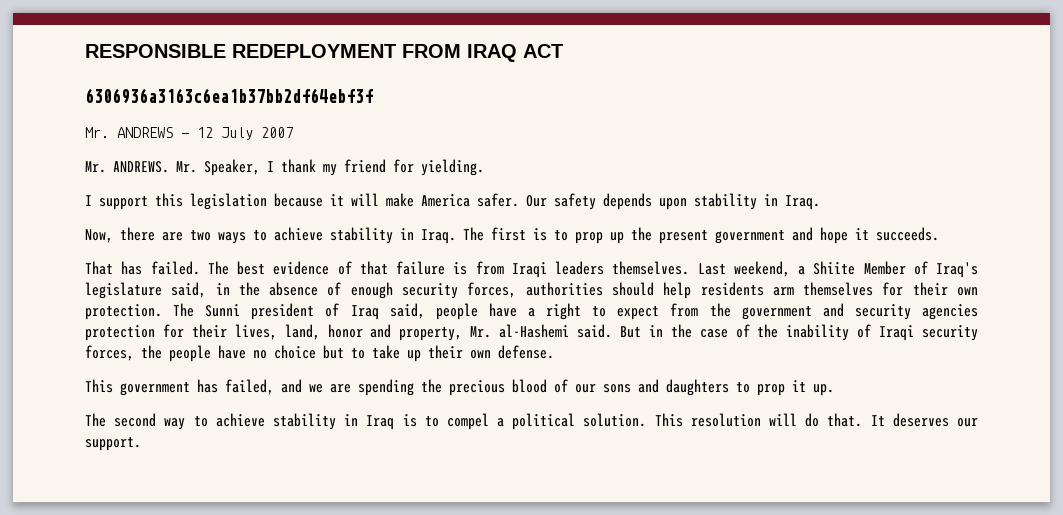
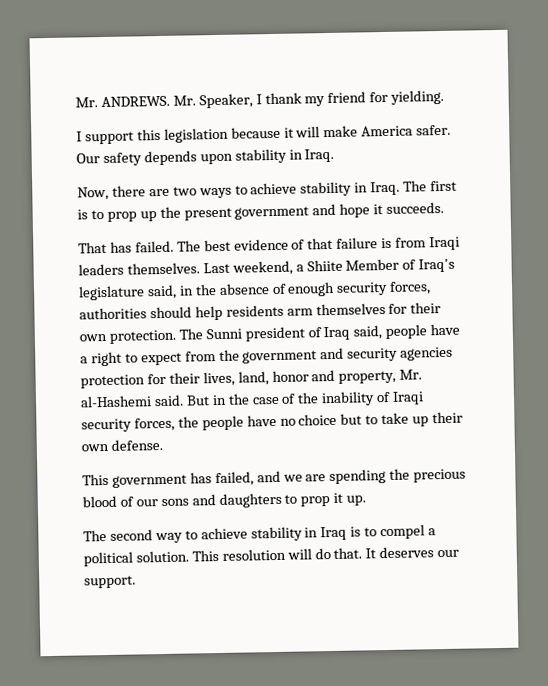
- RESPONSIBLE REDEPLOYMENT FROM IRAQ ACT
- 6306936a3163c6ea1b37bb2df64ebf3f
- Mr. ANDREWS — 12 July 2007

